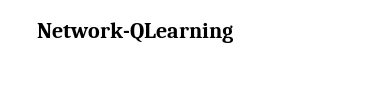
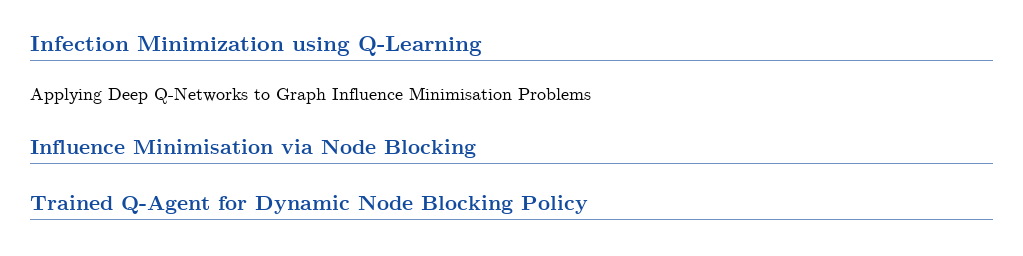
- Network-QLearning
+ Infection Minimization using Q-Learning
+ Applying Deep Q-Networks to Graph Influence Minimisation Problems
+ Influence Minimisation via Node Blocking
+ Trained Q-Agent for Dynamic Node Blocking Policy

